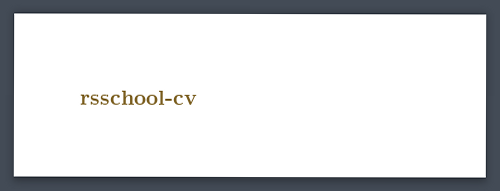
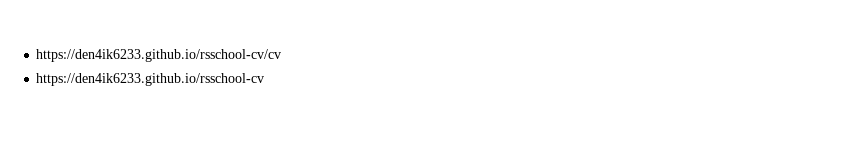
- rsschool-cv
+ https://den4ik6233.github.io/rsschool-cv/cv
+ https://den4ik6233.github.io/rsschool-cv

